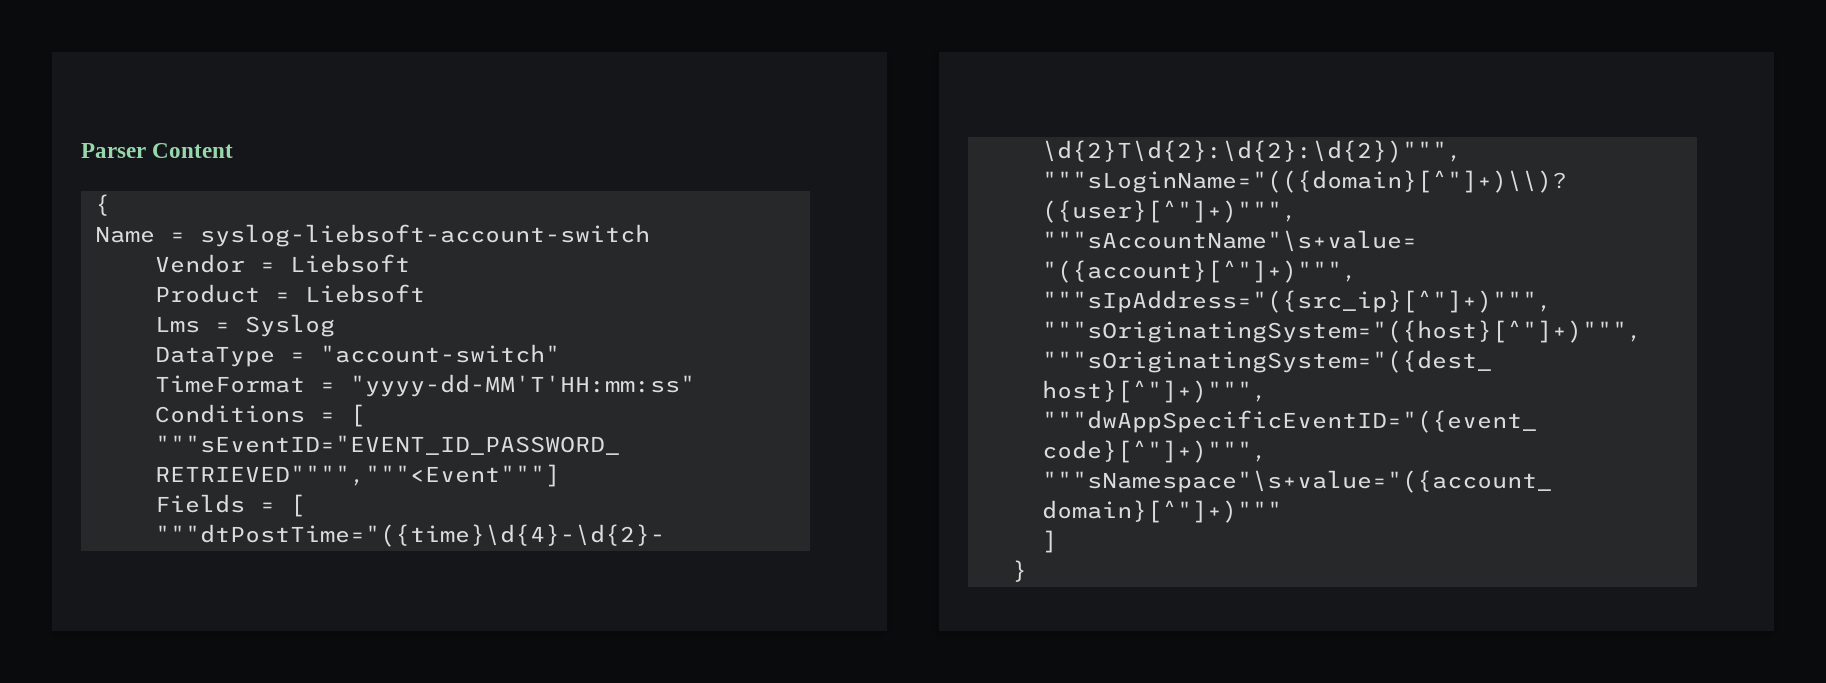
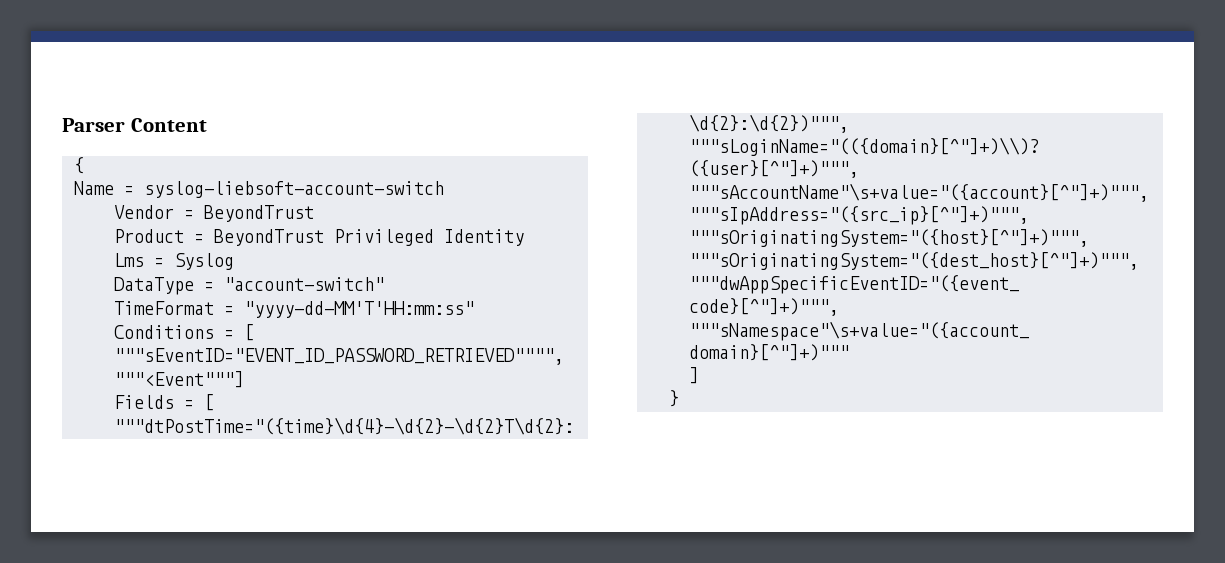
- Vendor = Liebsoft
+ Vendor = BeyondTrust
- Product = Liebsoft
+ Product = BeyondTrust Privileged Identity

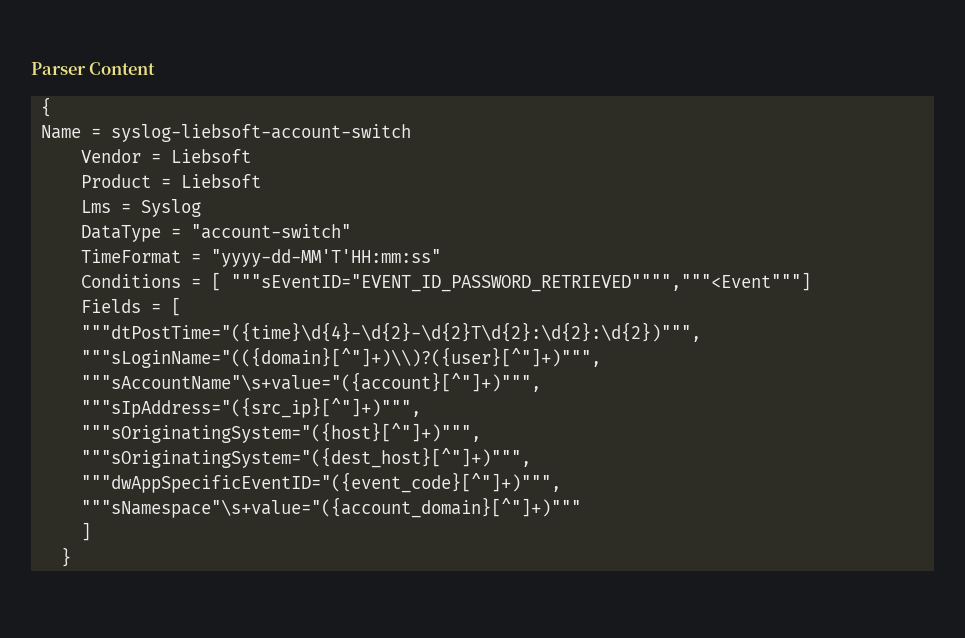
- Vendor = BeyondTrust
+ Vendor = Liebsoft
- Product = BeyondTrust Privileged Identity
+ Product = Liebsoft

